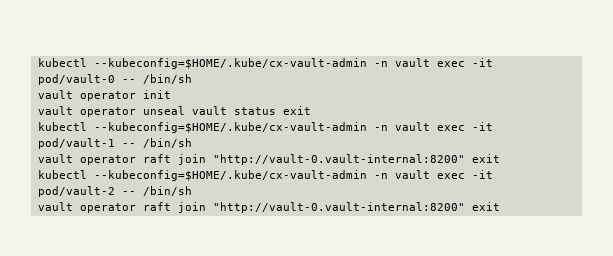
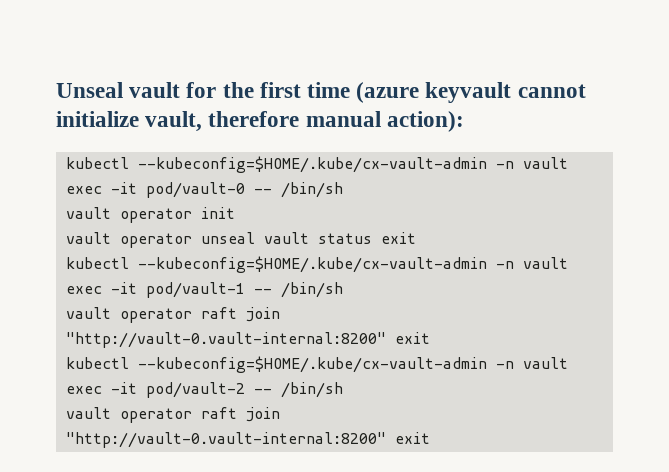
+ Unseal vault for the first time (azure keyvault cannot initialize vault, therefore manual action):

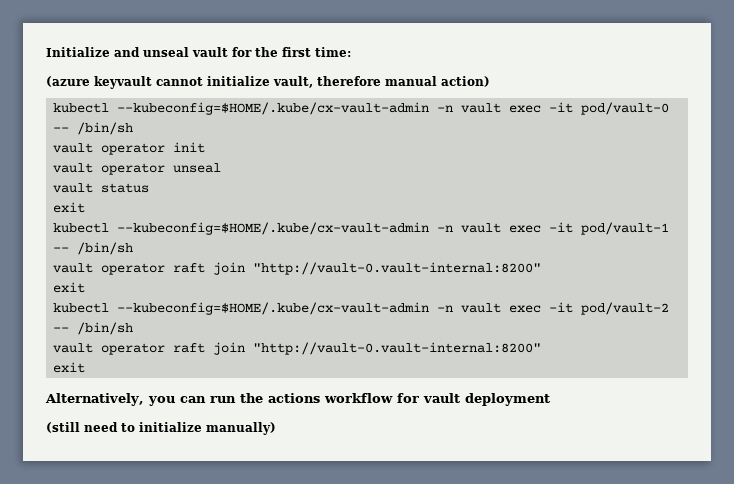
- Unseal vault for the first time (azure keyvault cannot initialize vault, therefore manual action):
+ Initialize and unseal vault for the first time:
+ (azure keyvault cannot initialize vault, therefore manual action)
- vault operator unseal vault status exit
+ vault operator unseal
+ vault status
+ exit
  kubectl --kubeconfig=$HOME/.kube/cx-vault-admin -n vault exec -it pod/vault-1 -- /bin/sh
- vault operator raft join "http://vault-0.vault-internal:8200" exit
+ vault operator raft join "http://vault-0.vault-internal:8200"
+ exit
  kubectl --kubeconfig=$HOME/.kube/cx-vault-admin -n vault exec -it pod/vault-2 -- /bin/sh
- vault operator raft join "http://vault-0.vault-internal:8200" exit
+ vault operator raft join "http://vault-0.vault-internal:8200"
+ exit
+ Alternatively, you can run the actions workflow for vault deployment
+ (still need to initialize manually)

